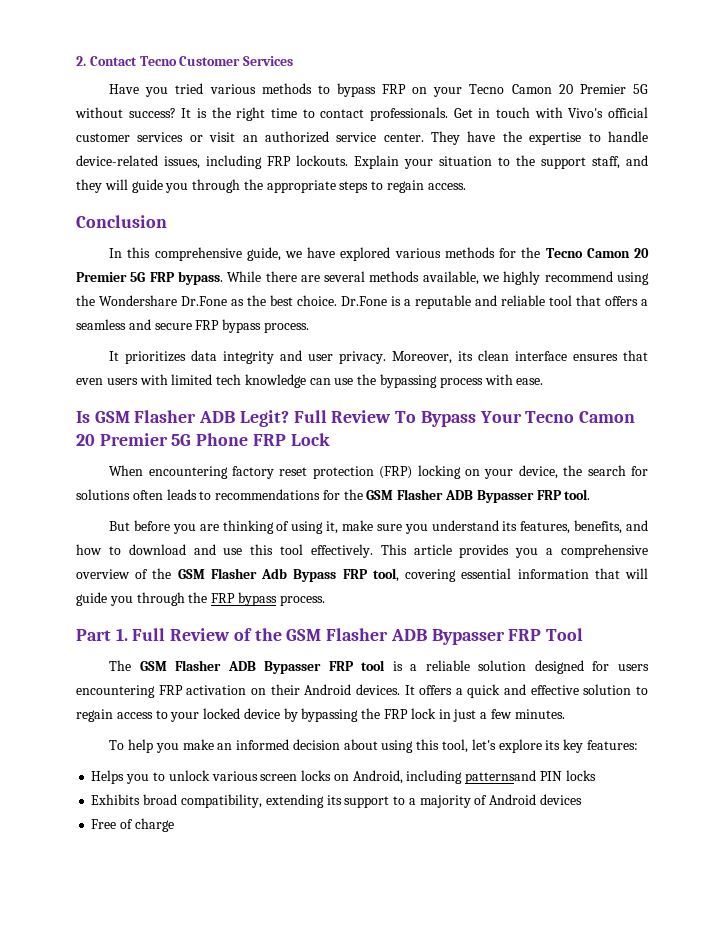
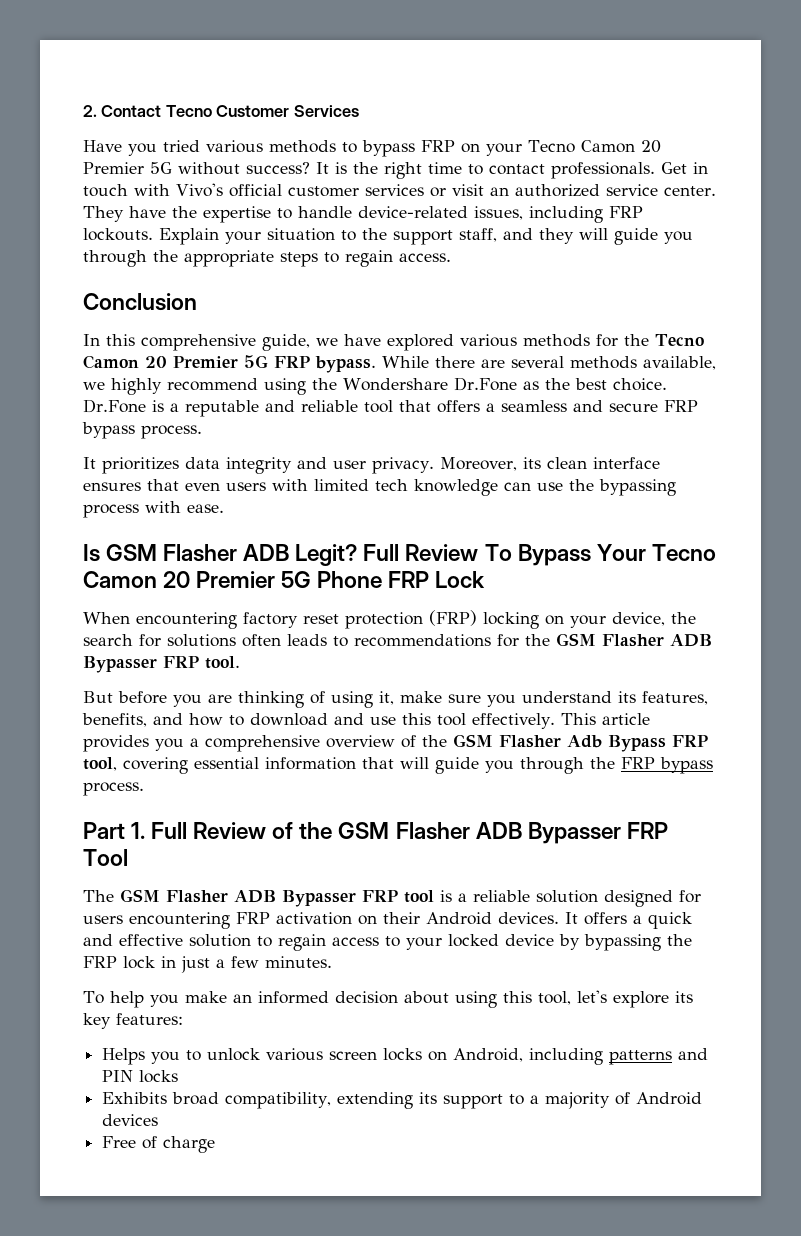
- Helps you to unlock various screen locks on Android, including patternsand PIN locks
+ Helps you to unlock various screen locks on Android, including patterns and PIN locks

